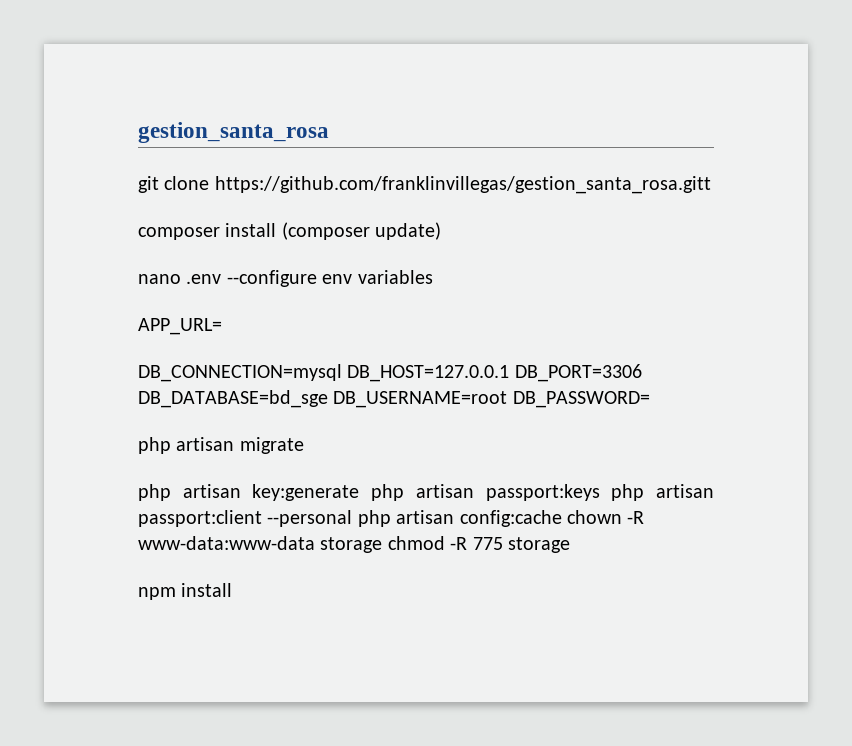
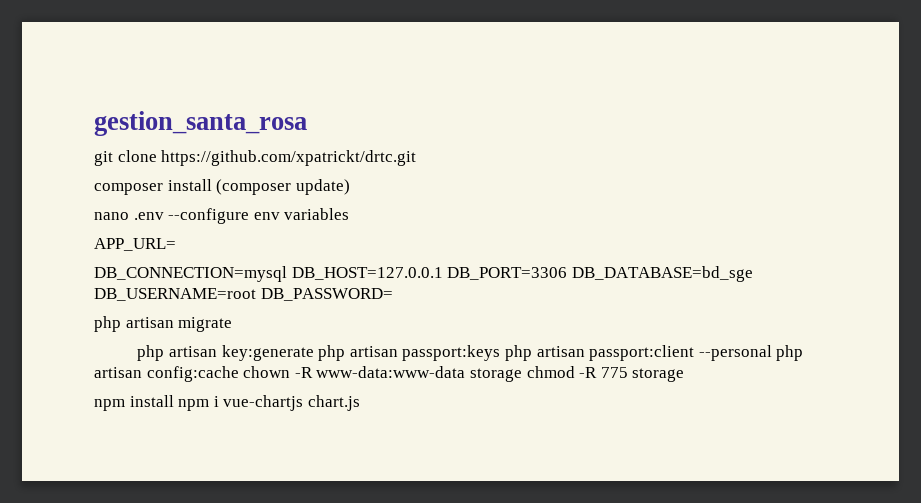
- git clone https://github.com/franklinvillegas/gestion_santa_rosa.gitt
+ git clone https://github.com/xpatrickt/drtc.git
- npm install
+ npm install npm i vue-chartjs chart.js

